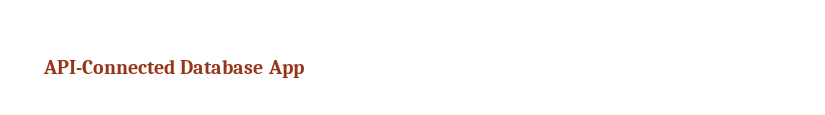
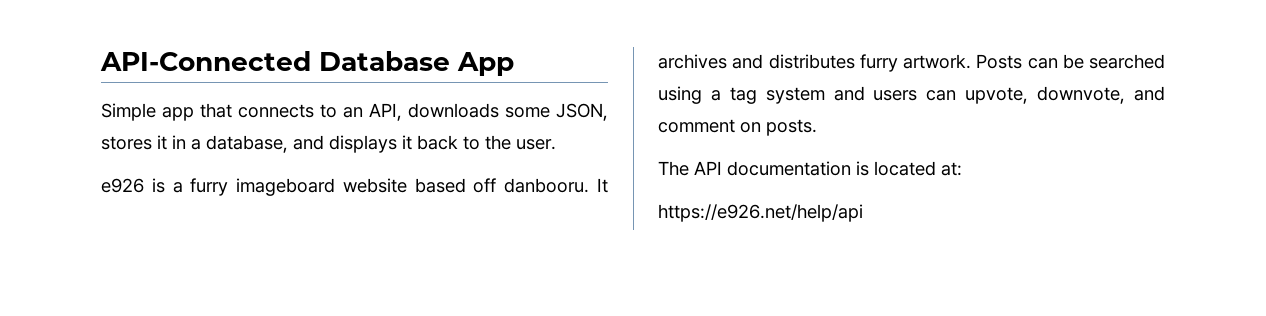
+ Simple app that connects to an API, downloads some JSON, stores it in a database, and displays it back to the user.
+ e926 is a furry imageboard website based off danbooru. It archives and distributes furry artwork. Posts can be searched using a tag system and users can upvote, downvote, and comment on posts.
+ The API documentation is located at:
+ https://e926.net/help/api

